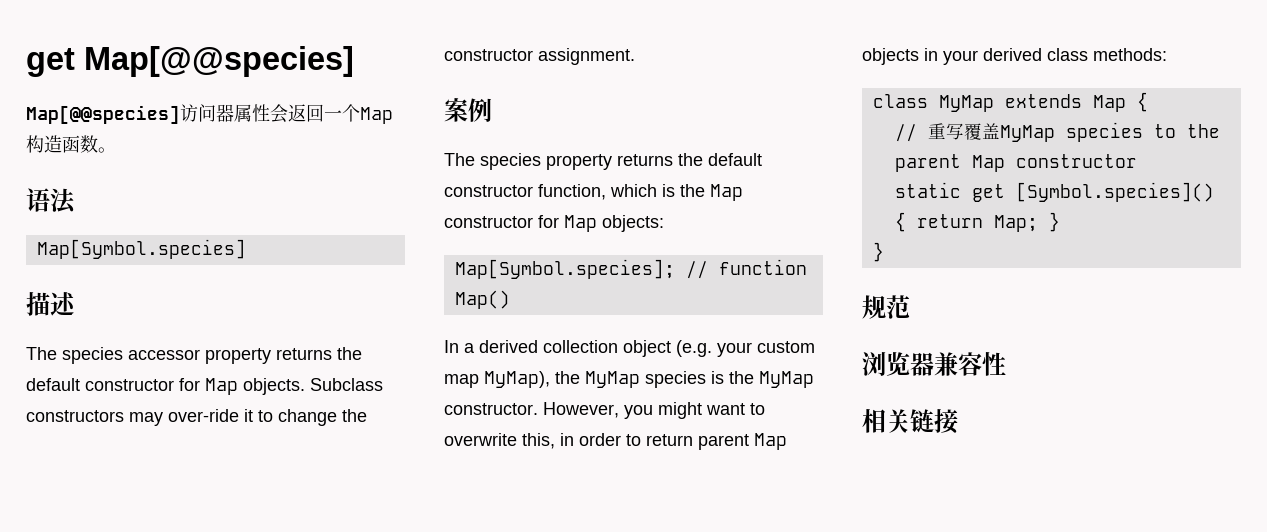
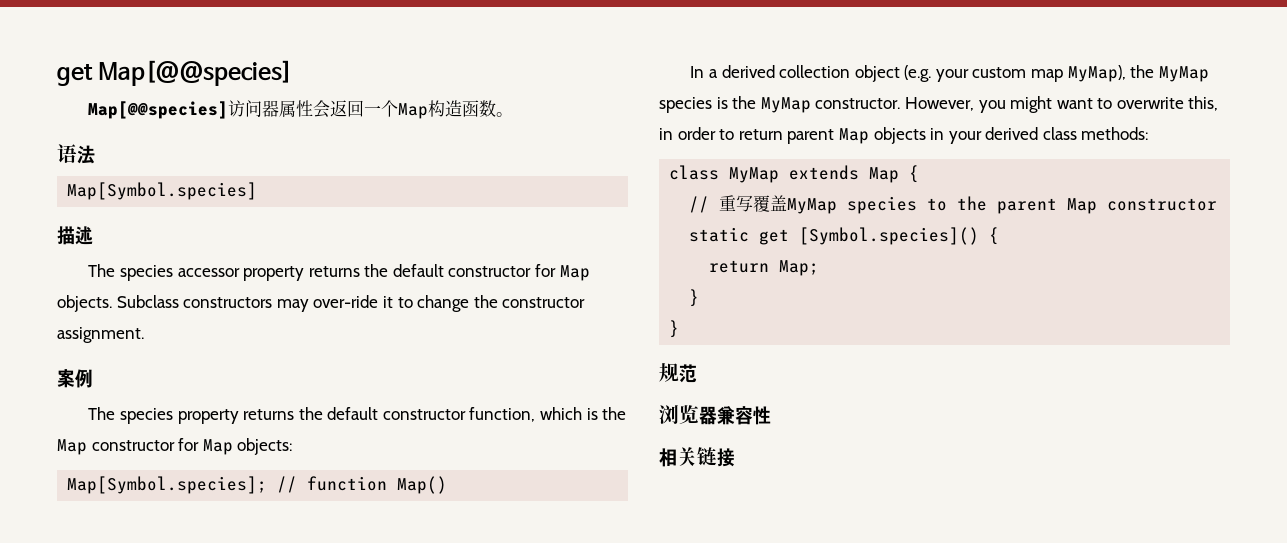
- static get [Symbol.species]() { return Map; }
+ static get [Symbol.species]() {
+ return Map;
+ }

